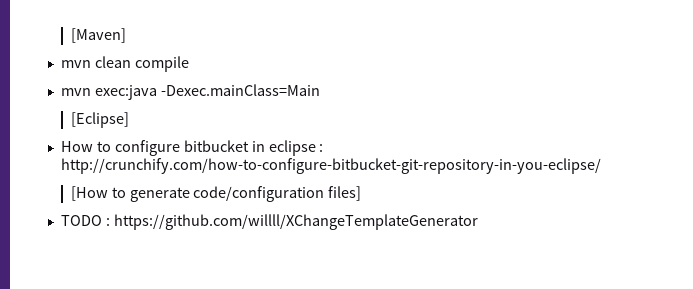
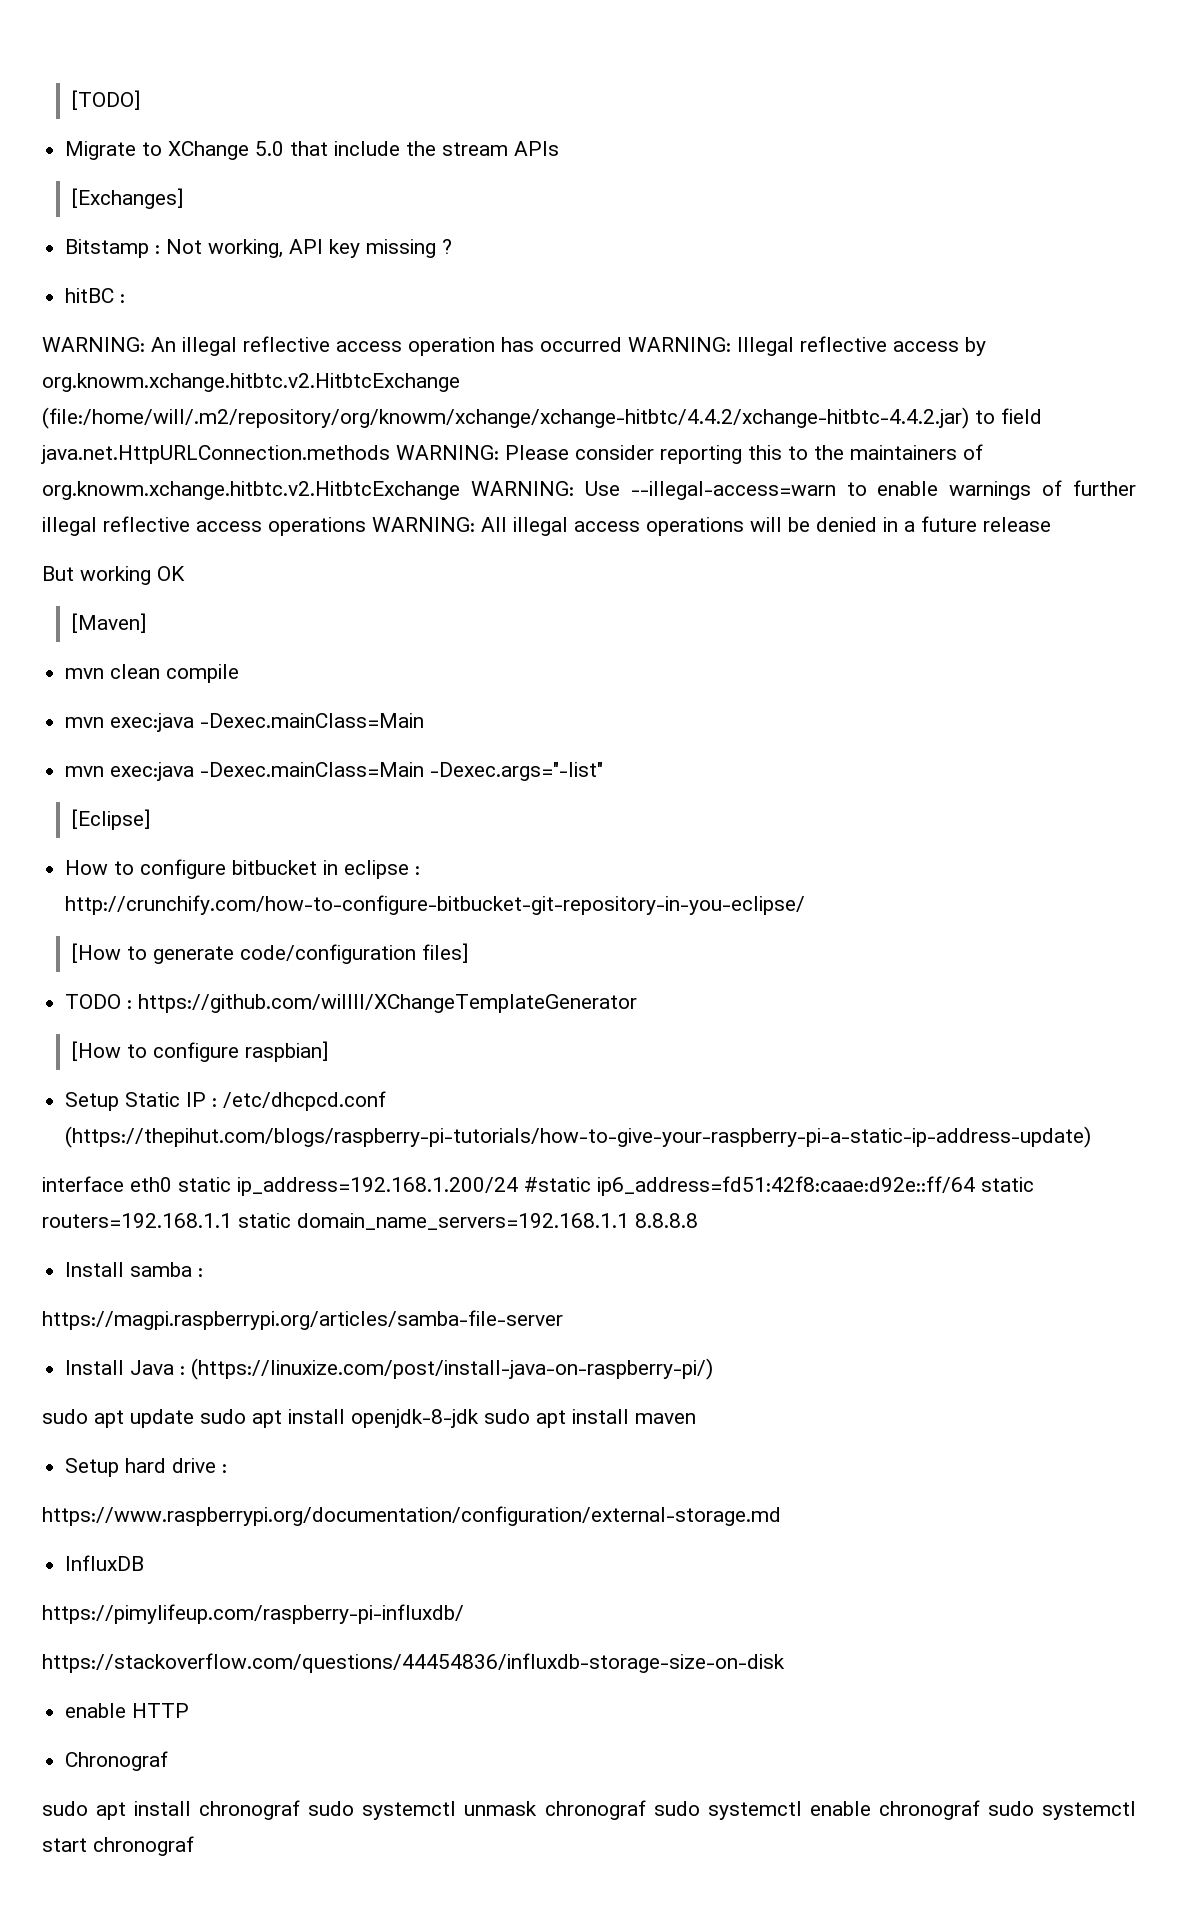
+ [TODO]
+ Migrate to XChange 5.0 that include the stream APIs
+ [Exchanges]
+ Bitstamp : Not working, API key missing ?
+ hitBC :
+ WARNING: An illegal reflective access operation has occurred WARNING: Illegal reflective access by org.knowm.xchange.hitbtc.v2.HitbtcExchange (file:/home/will/.m2/repository/org/knowm/xchange/xchange-hitbtc/4.4.2/xchange-hitbtc-4.4.2.jar) to field java.net.HttpURLConnection.methods WARNING: Please consider reporting this to the maintainers of org.knowm.xchange.hitbtc.v2.HitbtcExchange WARNING: Use --illegal-access=warn to enable warnings of further illegal reflective access operations WARNING: All illegal access operations will be denied in a future release
+ But working OK
+ mvn exec:java -Dexec.mainClass=Main -Dexec.args="-list"
+ [How to configure raspbian]
+ Setup Static IP : /etc/dhcpcd.conf (https://thepihut.com/blogs/raspberry-pi-tutorials/how-to-give-your-raspberry-pi-a-static-ip-address-update)
+ interface eth0 static ip_address=192.168.1.200/24 #static ip6_address=fd51:42f8:caae:d92e::ff/64 static routers=192.168.1.1 static domain_name_servers=192.168.1.1 8.8.8.8
+ Install samba :
+ https://magpi.raspberrypi.org/articles/samba-file-server
+ Install Java : (https://linuxize.com/post/install-java-on-raspberry-pi/)
+ sudo apt update sudo apt install openjdk-8-jdk sudo apt install maven
+ Setup hard drive :
+ https://www.raspberrypi.org/documentation/configuration/external-storage.md
+ InfluxDB
+ https://pimylifeup.com/raspberry-pi-influxdb/
+ https://stackoverflow.com/questions/44454836/influxdb-storage-size-on-disk
+ enable HTTP
+ Chronograf
+ sudo apt install chronograf sudo systemctl unmask chronograf sudo systemctl enable chronograf sudo systemctl start chronograf

